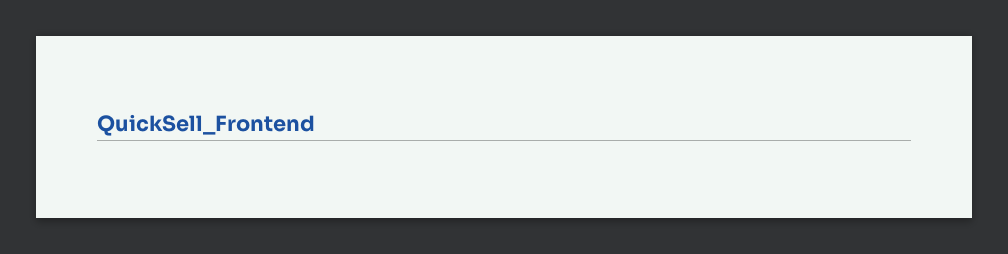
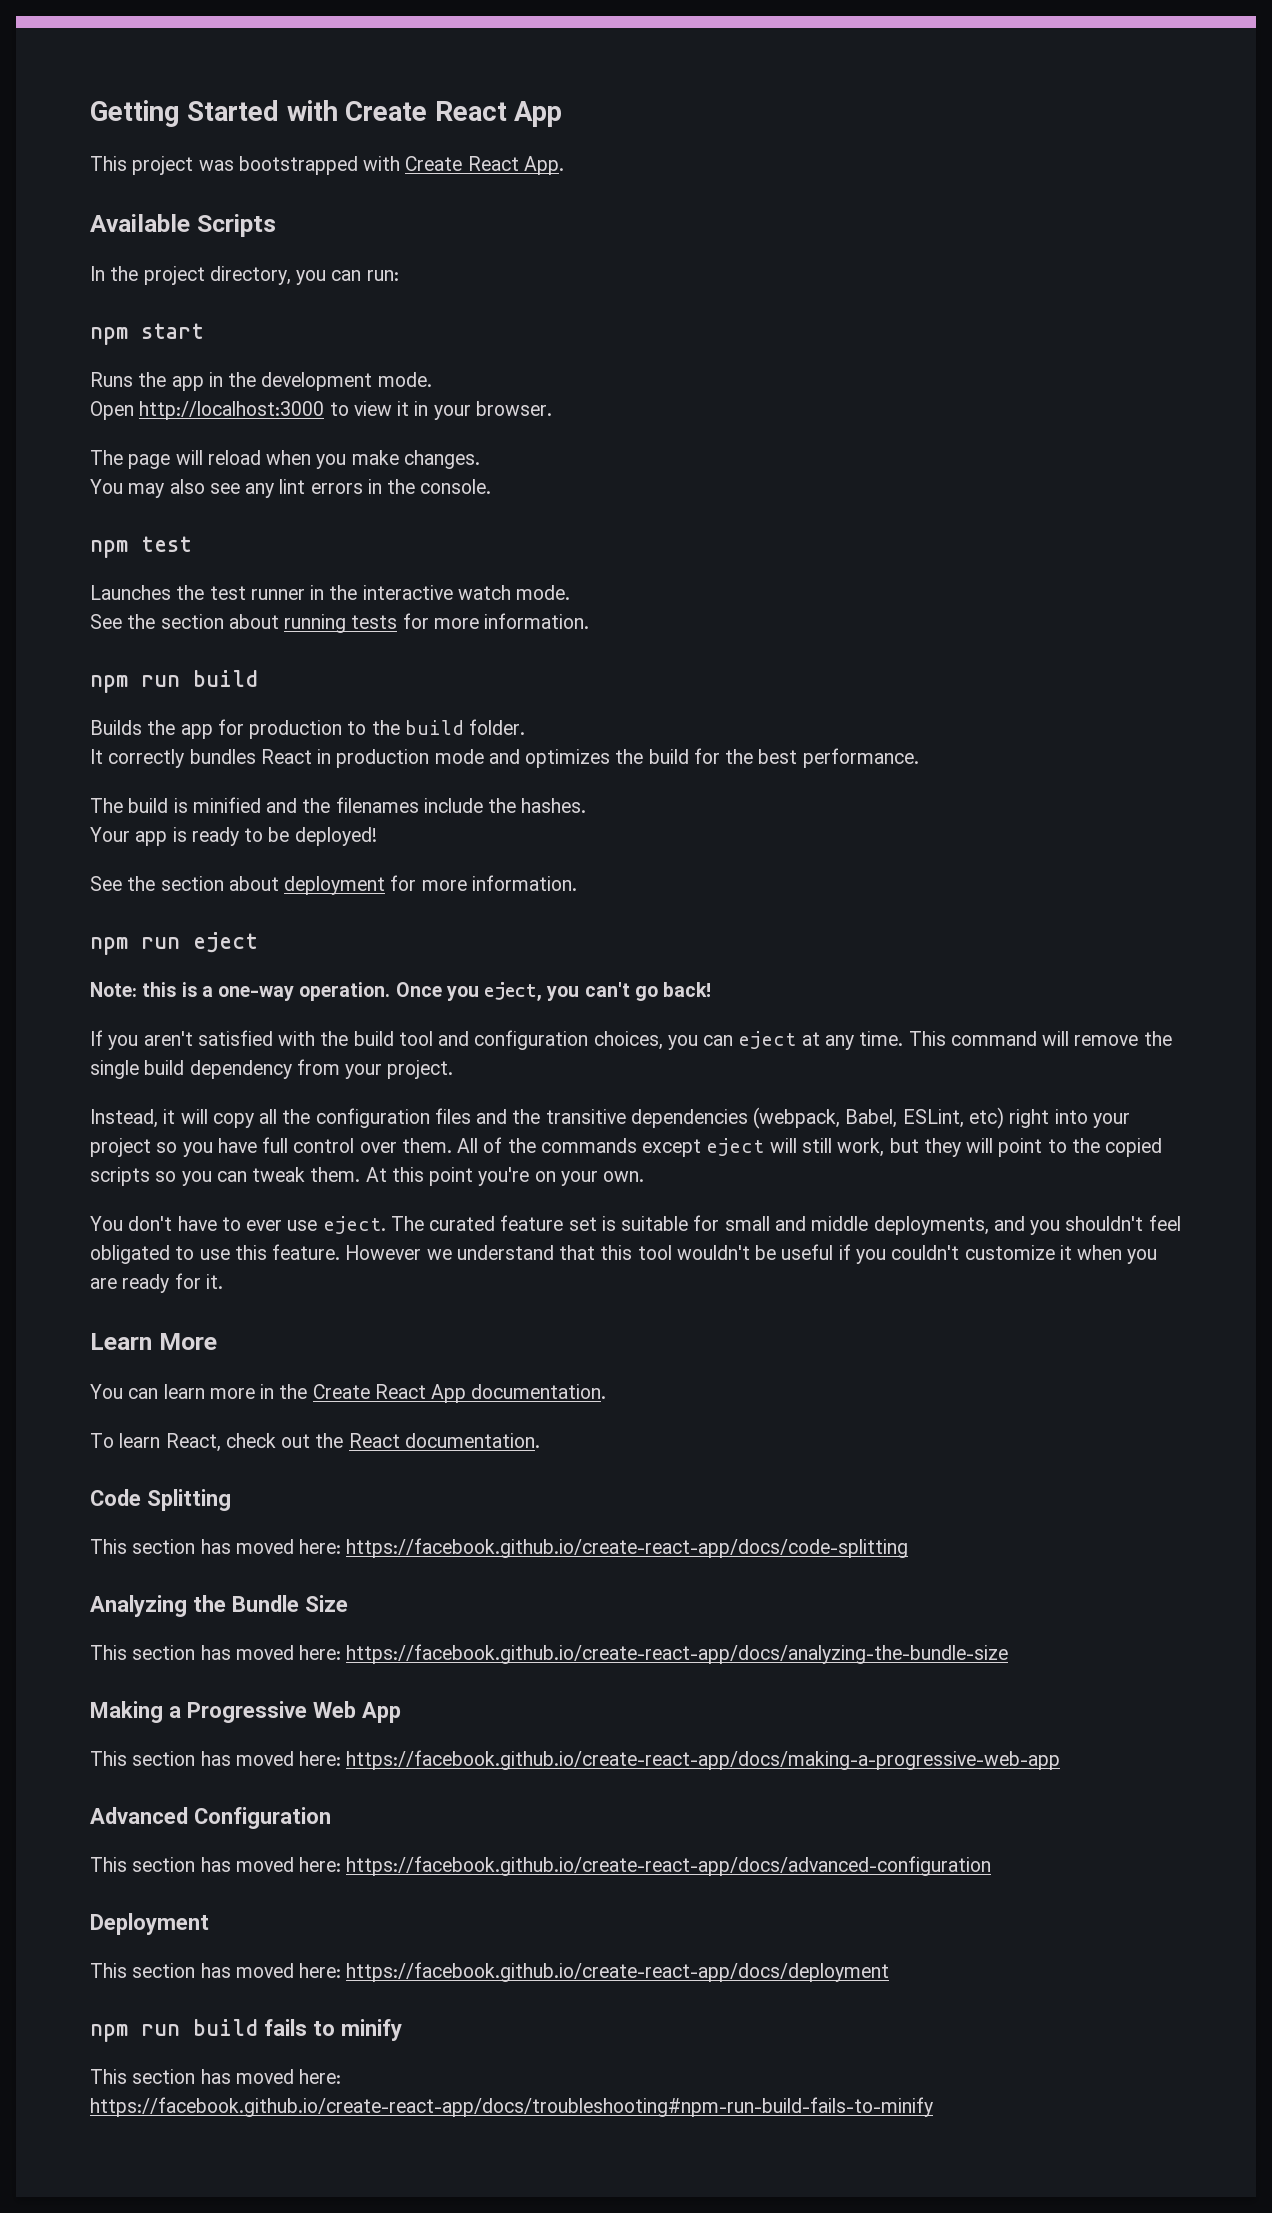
- QuickSell_Frontend
+ Getting Started with Create React App
+ This project was bootstrapped with Create React App.
+ Available Scripts
+ In the project directory, you can run:
+ npm start
+ Runs the app in the development mode.
+ Open http://localhost:3000 to view it in your browser.
+ The page will reload when you make changes.
+ You may also see any lint errors in the console.
+ npm test
+ Launches the test runner in the interactive watch mode.
+ See the section about running tests for more information.
+ npm run build
+ Builds the app for production to the build folder.
+ It correctly bundles React in production mode and optimizes the build for the best performance.
+ The build is minified and the filenames include the hashes.
+ Your app is ready to be deployed!
+ See the section about deployment for more information.
+ npm run eject
+ Note: this is a one-way operation. Once you eject, you can't go back!
+ If you aren't satisfied with the build tool and configuration choices, you can eject at any time. This command will remove the single build dependency from your project.
+ Instead, it will copy all the configuration files and the transitive dependencies (webpack, Babel, ESLint, etc) right into your project so you have full control over them. All of the commands except eject will still work, but they will point to the copied scripts so you can tweak them. At this point you're on your own.
+ You don't have to ever use eject. The curated feature set is suitable for small and middle deployments, and you shouldn't feel obligated to use this feature. However we understand that this tool wouldn't be useful if you couldn't customize it when you are ready for it.
+ Learn More
+ You can learn more in the Create React App documentation.
+ To learn React, check out the React documentation.
+ Code Splitting
+ This section has moved here: https://facebook.github.io/create-react-app/docs/code-splitting
+ Analyzing the Bundle Size
+ This section has moved here: https://facebook.github.io/create-react-app/docs/analyzing-the-bundle-size
+ Making a Progressive Web App
+ This section has moved here: https://facebook.github.io/create-react-app/docs/making-a-progressive-web-app
+ Advanced Configuration
+ This section has moved here: https://facebook.github.io/create-react-app/docs/advanced-configuration
+ Deployment
+ This section has moved here: https://facebook.github.io/create-react-app/docs/deployment
+ npm run build fails to minify
+ This section has moved here: https://facebook.github.io/create-react-app/docs/troubleshooting#npm-run-build-fails-to-minify

